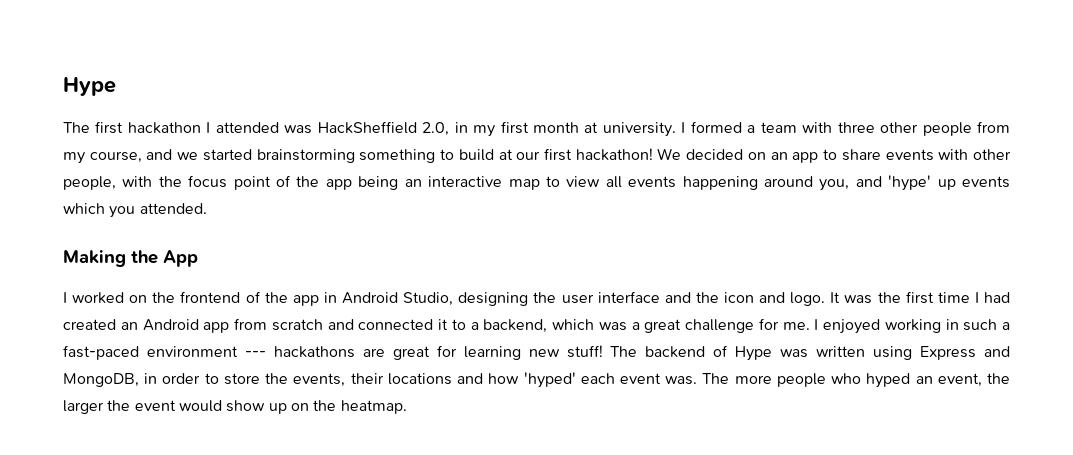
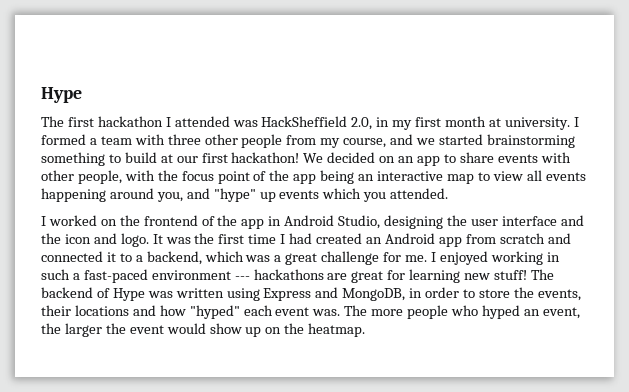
- We decided on an app to share events with other people, with the focus point of the app being an interactive map to view all events happening around you, and 'hype' up events which you attended.
+ We decided on an app to share events with other people, with the focus point of the app being an interactive map to view all events happening around you, and "hype" up events which you attended.
- Making the App
- The backend of Hype was written using Express and MongoDB, in order to store the events, their locations and how 'hyped' each event was.
+ The backend of Hype was written using Express and MongoDB, in order to store the events, their locations and how "hyped" each event was.

